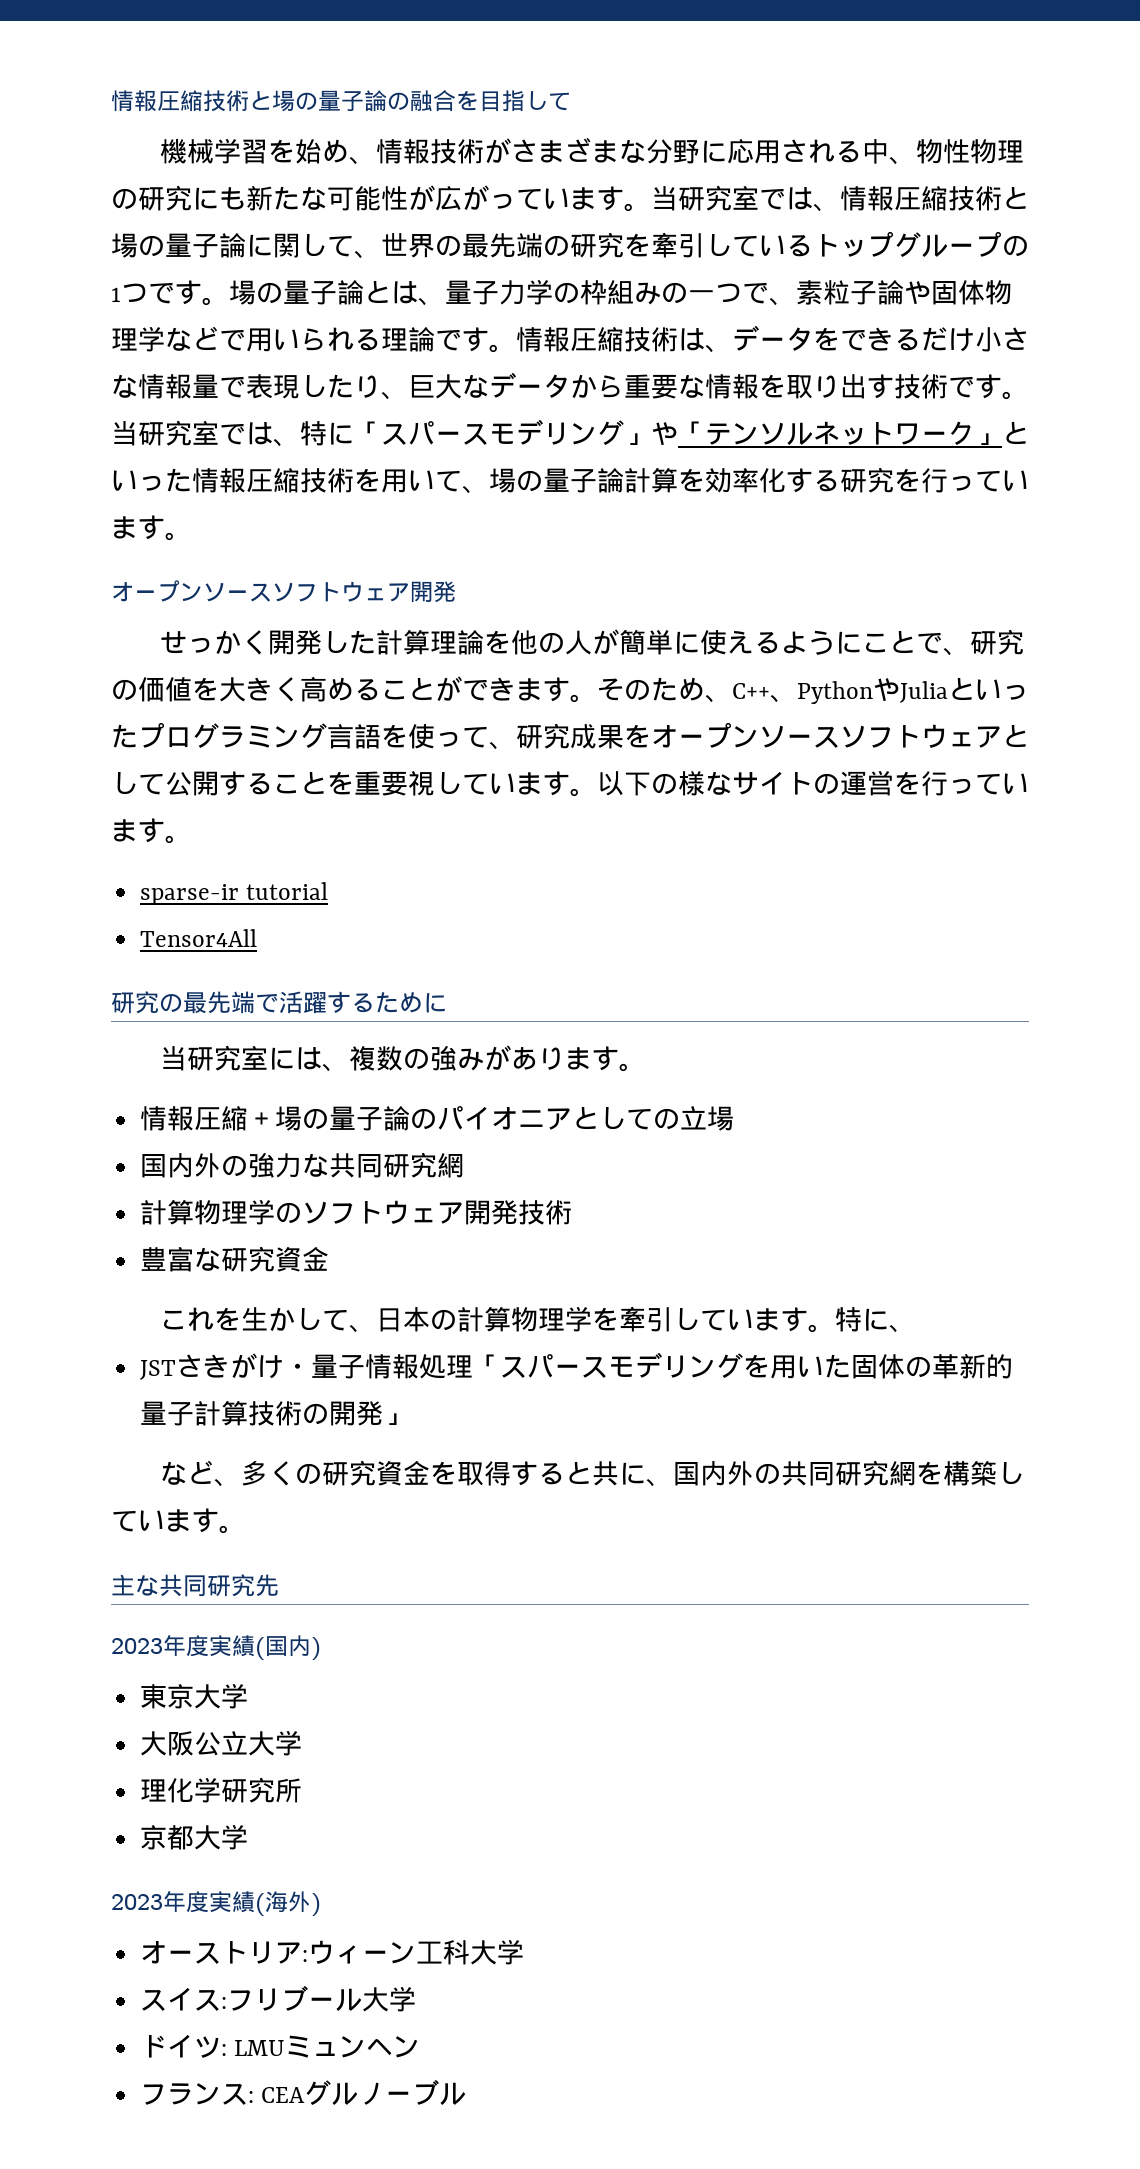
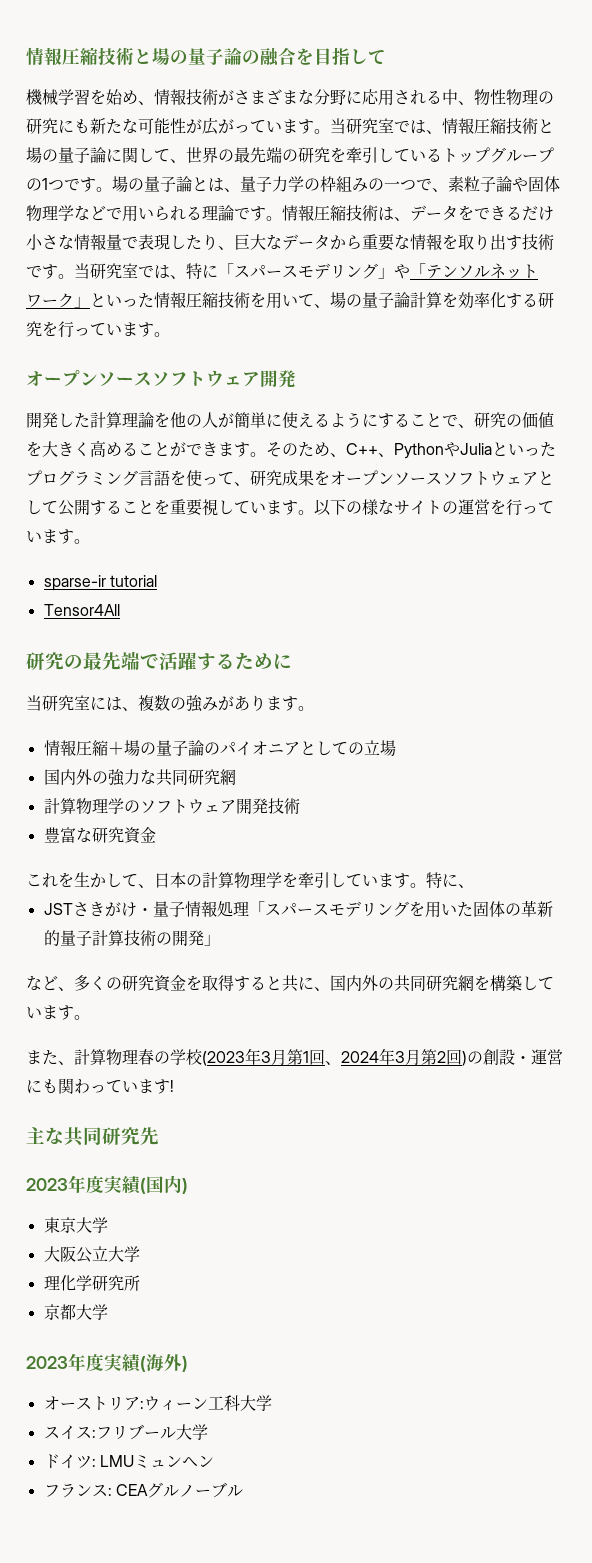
- せっかく開発した計算理論を他の人が簡単に使えるようにことで、研究の価値を大きく高めることができます。
+ 開発した計算理論を他の人が簡単に使えるようにすることで、研究の価値を大きく高めることができます。
+ また、計算物理春の学校(2023年3月第1回、2024年3月第2回)の創設・運営にも関わっています!

